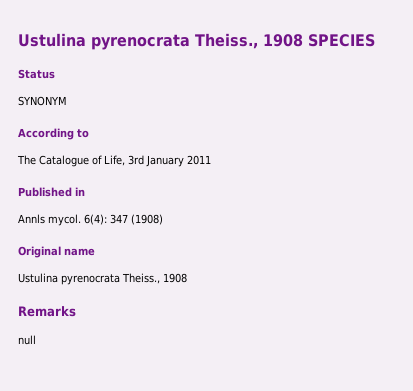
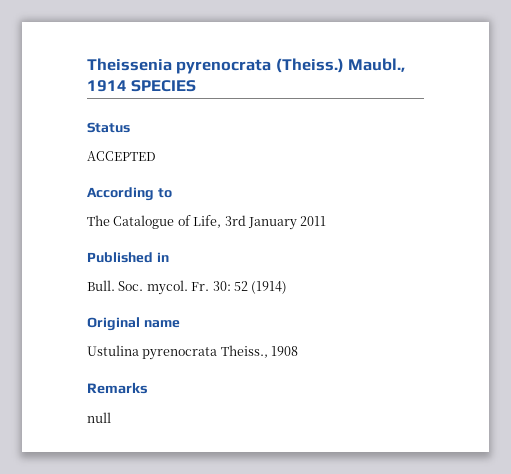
- Ustulina pyrenocrata Theiss., 1908 SPECIES
+ Theissenia pyrenocrata (Theiss.) Maubl., 1914 SPECIES
- SYNONYM
+ ACCEPTED
- Annls mycol. 6(4): 347 (1908)
+ Bull. Soc. mycol. Fr. 30: 52 (1914)

